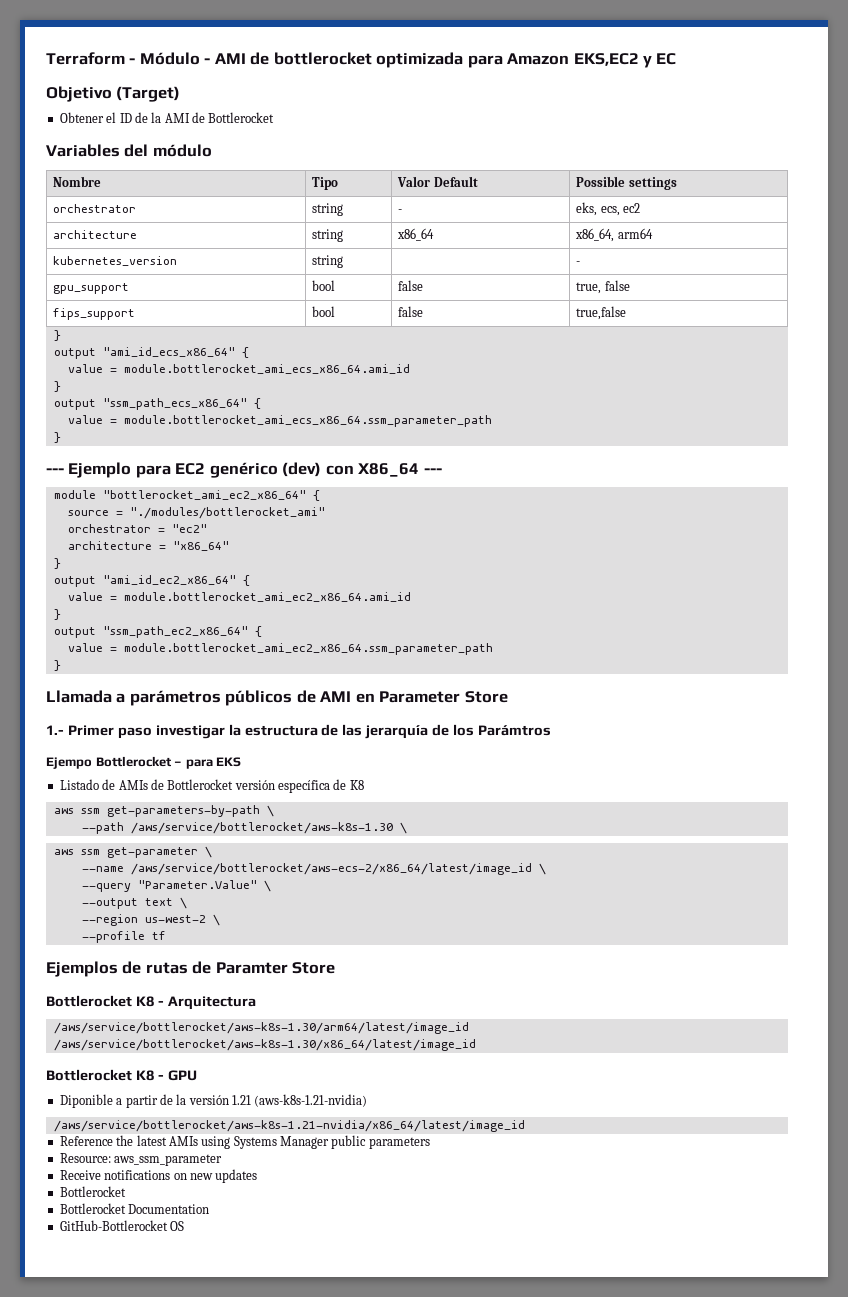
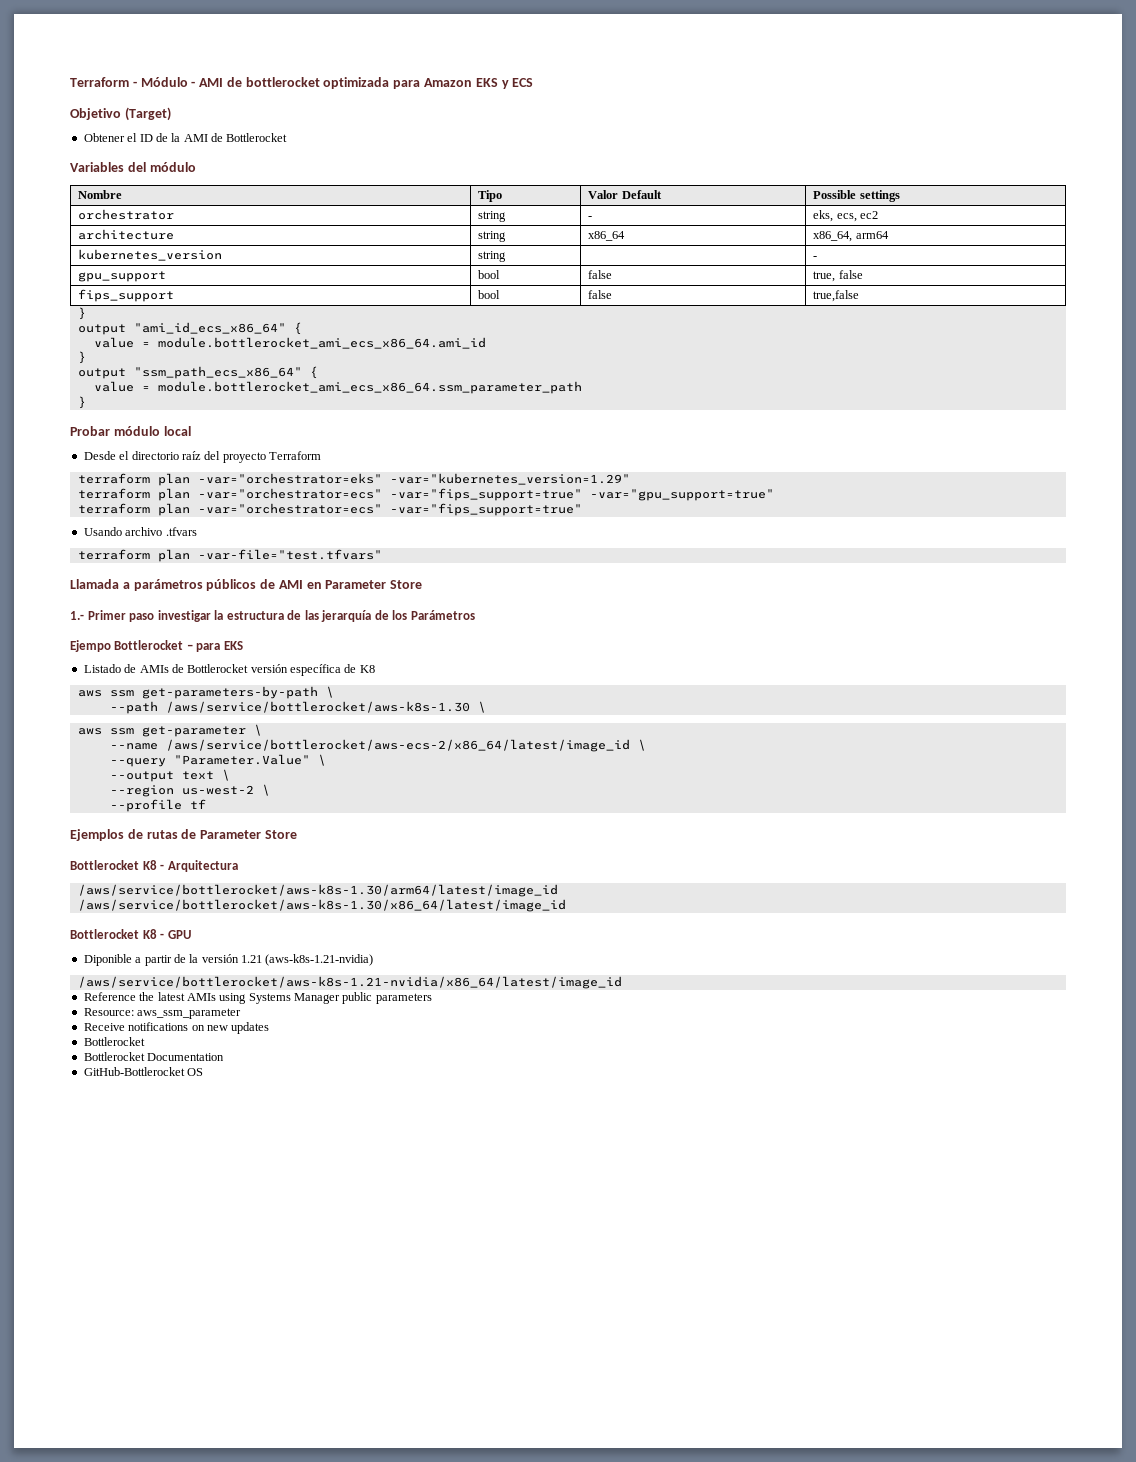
- Terraform - Módulo - AMI de bottlerocket optimizada para Amazon EKS,EC2 y EC
+ Terraform - Módulo - AMI de bottlerocket optimizada para Amazon EKS y ECS
- --- Ejemplo para EC2 genérico (dev) con X86_64 ---
- module "bottlerocket_ami_ec2_x86_64" {
- source = "./modules/bottlerocket_ami"
- orchestrator = "ec2"
- architecture = "x86_64"
- }
- output "ami_id_ec2_x86_64" {
- value = module.bottlerocket_ami_ec2_x86_64.ami_id
- }
- output "ssm_path_ec2_x86_64" {
- value = module.bottlerocket_ami_ec2_x86_64.ssm_parameter_path
- }
+ Probar módulo local
+ Desde el directorio raíz del proyecto Terraform
+ terraform plan -var="orchestrator=eks" -var="kubernetes_version=1.29"
+ terraform plan -var="orchestrator=ecs" -var="fips_support=true" -var="gpu_support=true"
+ terraform plan -var="orchestrator=ecs" -var="fips_support=true"
+ Usando archivo .tfvars
+ terraform plan -var-file="test.tfvars"
- 1.- Primer paso investigar la estructura de las jerarquía de los Parámtros
+ 1.- Primer paso investigar la estructura de las jerarquía de los Parámetros
- Ejemplos de rutas de Paramter Store
+ Ejemplos de rutas de Parameter Store

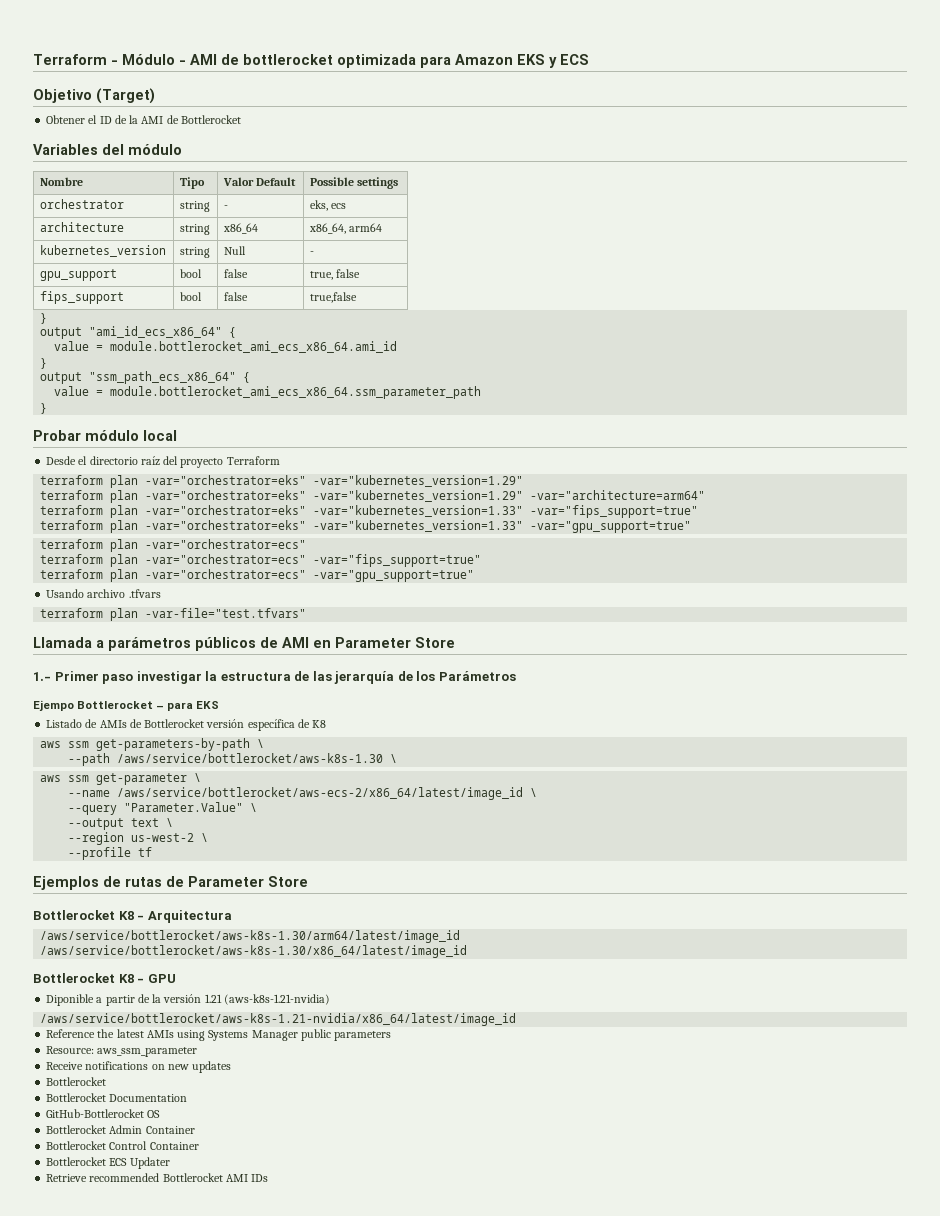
- orchestrator | string | - | eks, ecs, ec2
+ orchestrator | string | - | eks, ecs
- kubernetes_version | string | | -
+ kubernetes_version | string | Null | -
- terraform plan -var="orchestrator=ecs" -var="fips_support=true" -var="gpu_support=true"
+ terraform plan -var="orchestrator=eks" -var="kubernetes_version=1.29" -var="architecture=arm64"
+ terraform plan -var="orchestrator=eks" -var="kubernetes_version=1.33" -var="fips_support=true"
+ terraform plan -var="orchestrator=eks" -var="kubernetes_version=1.33" -var="gpu_support=true"
+ terraform plan -var="orchestrator=ecs"
  terraform plan -var="orchestrator=ecs" -var="fips_support=true"
+ terraform plan -var="orchestrator=ecs" -var="gpu_support=true"
+ Bottlerocket Admin Container
+ Bottlerocket Control Container
+ Bottlerocket ECS Updater
+ Retrieve recommended Bottlerocket AMI IDs

